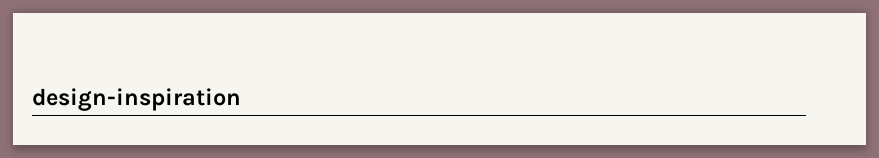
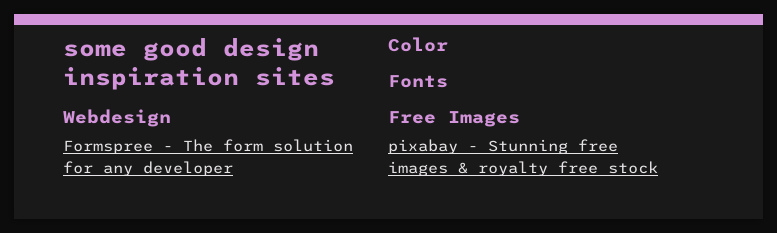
- design-inspiration
+ some good design inspiration sites
+ Webdesign
+ Formspree - The form solution for any developer
+ Color
+ Fonts
+ Free Images
+ pixabay - Stunning free images & royalty free stock

